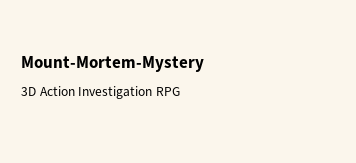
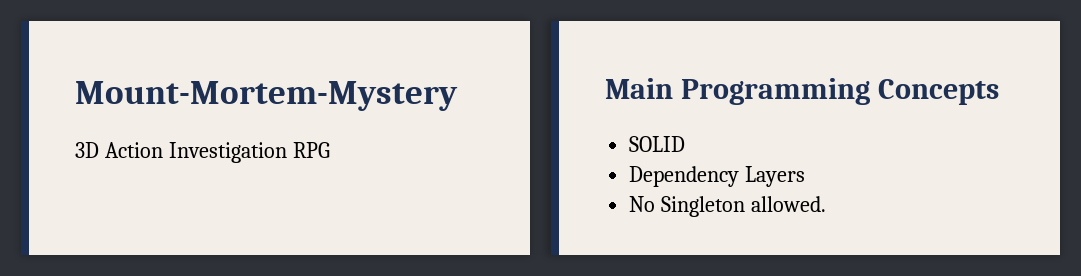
+ Main Programming Concepts
+ SOLID
+ Dependency Layers
+ No Singleton allowed.

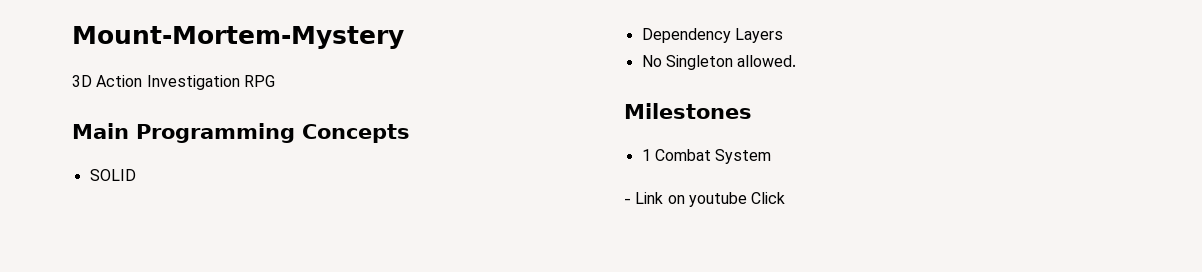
+ Milestones
+ 1 Combat System
+ - Link on youtube Click

